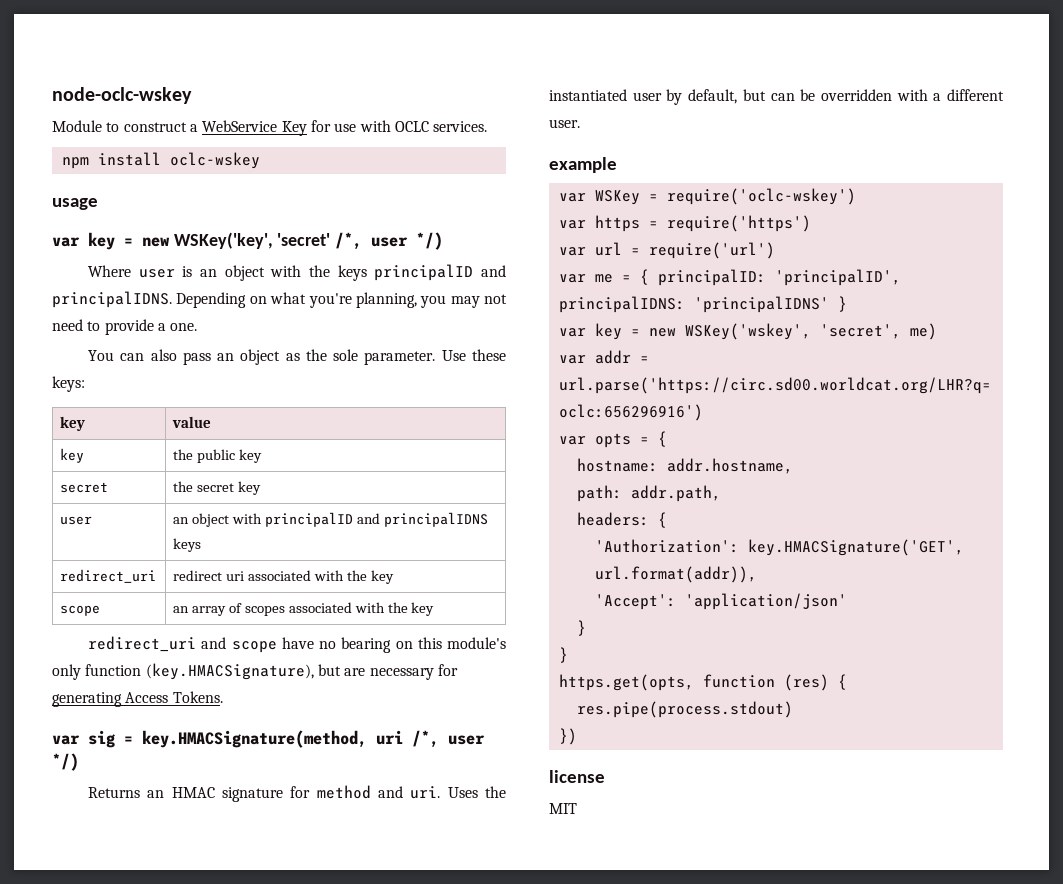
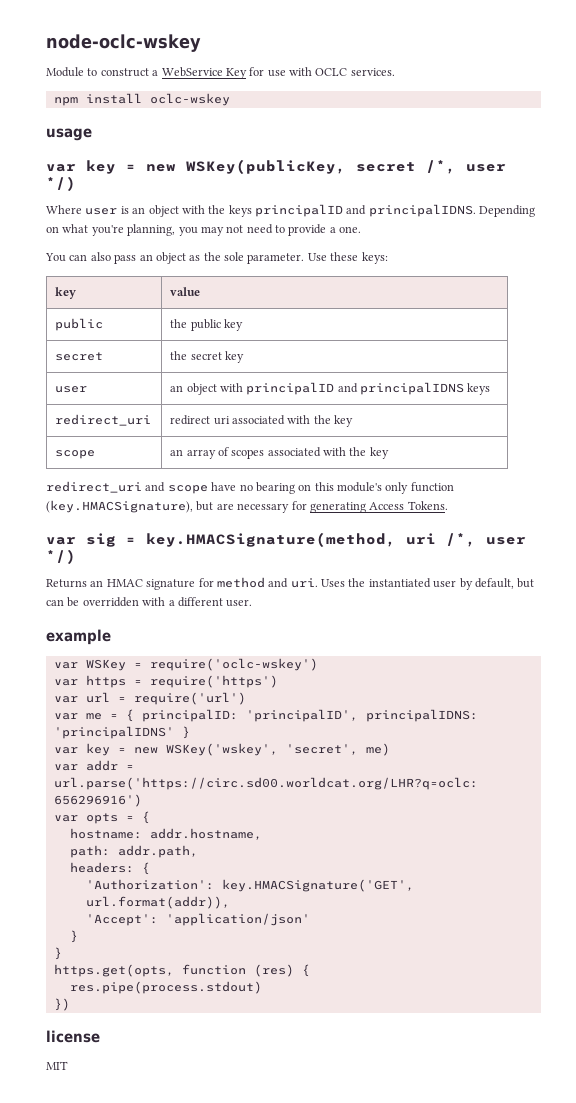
- var key = new WSKey('key', 'secret' /*, user */)
+ var key = new WSKey(publicKey, secret /*, user */)
- key | the public key
+ public | the public key

